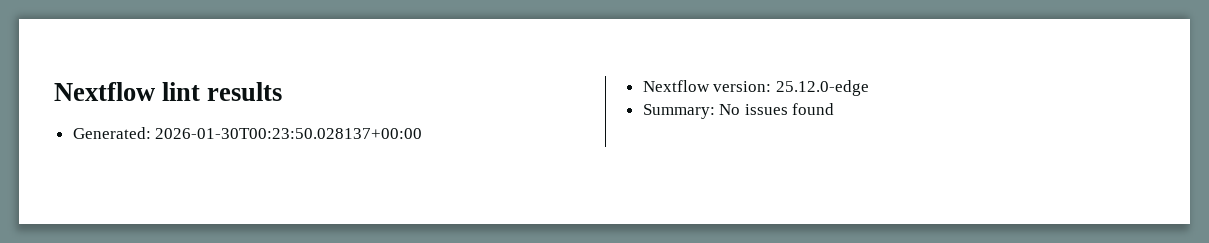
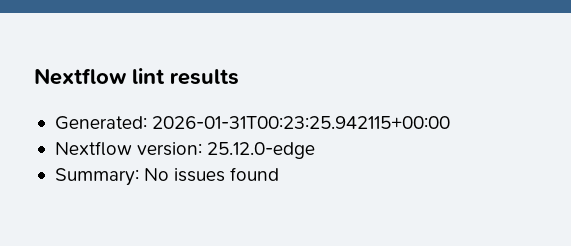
- Generated: 2026-01-30T00:23:50.028137+00:00
+ Generated: 2026-01-31T00:23:25.942115+00:00

